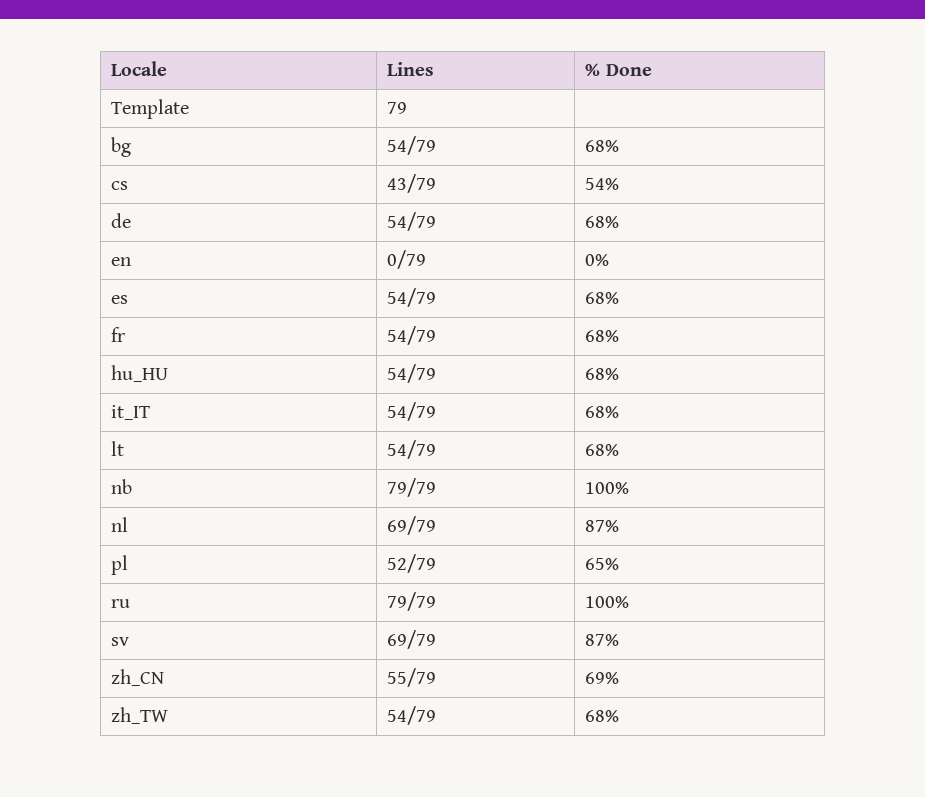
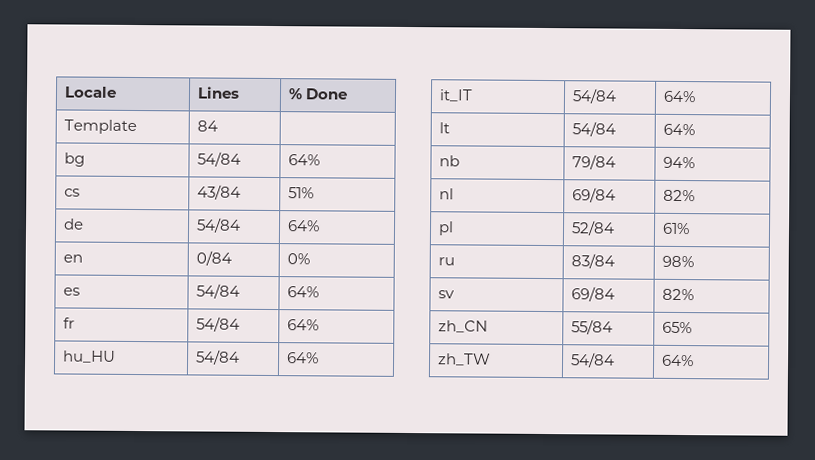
- Template | 79 |
+ Template | 84 |
- bg | 54/79 | 68%
+ bg | 54/84 | 64%
- cs | 43/79 | 54%
+ cs | 43/84 | 51%
- de | 54/79 | 68%
+ de | 54/84 | 64%
- en | 0/79 | 0%
+ en | 0/84 | 0%
- es | 54/79 | 68%
+ es | 54/84 | 64%
- fr | 54/79 | 68%
+ fr | 54/84 | 64%
- hu_HU | 54/79 | 68%
+ hu_HU | 54/84 | 64%
- it_IT | 54/79 | 68%
+ it_IT | 54/84 | 64%
- lt | 54/79 | 68%
+ lt | 54/84 | 64%
- nb | 79/79 | 100%
+ nb | 79/84 | 94%
- nl | 69/79 | 87%
+ nl | 69/84 | 82%
- pl | 52/79 | 65%
- ru | 79/79 | 100%
- sv | 69/79 | 87%
- zh_CN | 55/79 | 69%
+ pl | 52/84 | 61%
+ ru | 83/84 | 98%
+ sv | 69/84 | 82%
+ zh_CN | 55/84 | 65%
- zh_TW | 54/79 | 68%
+ zh_TW | 54/84 | 64%

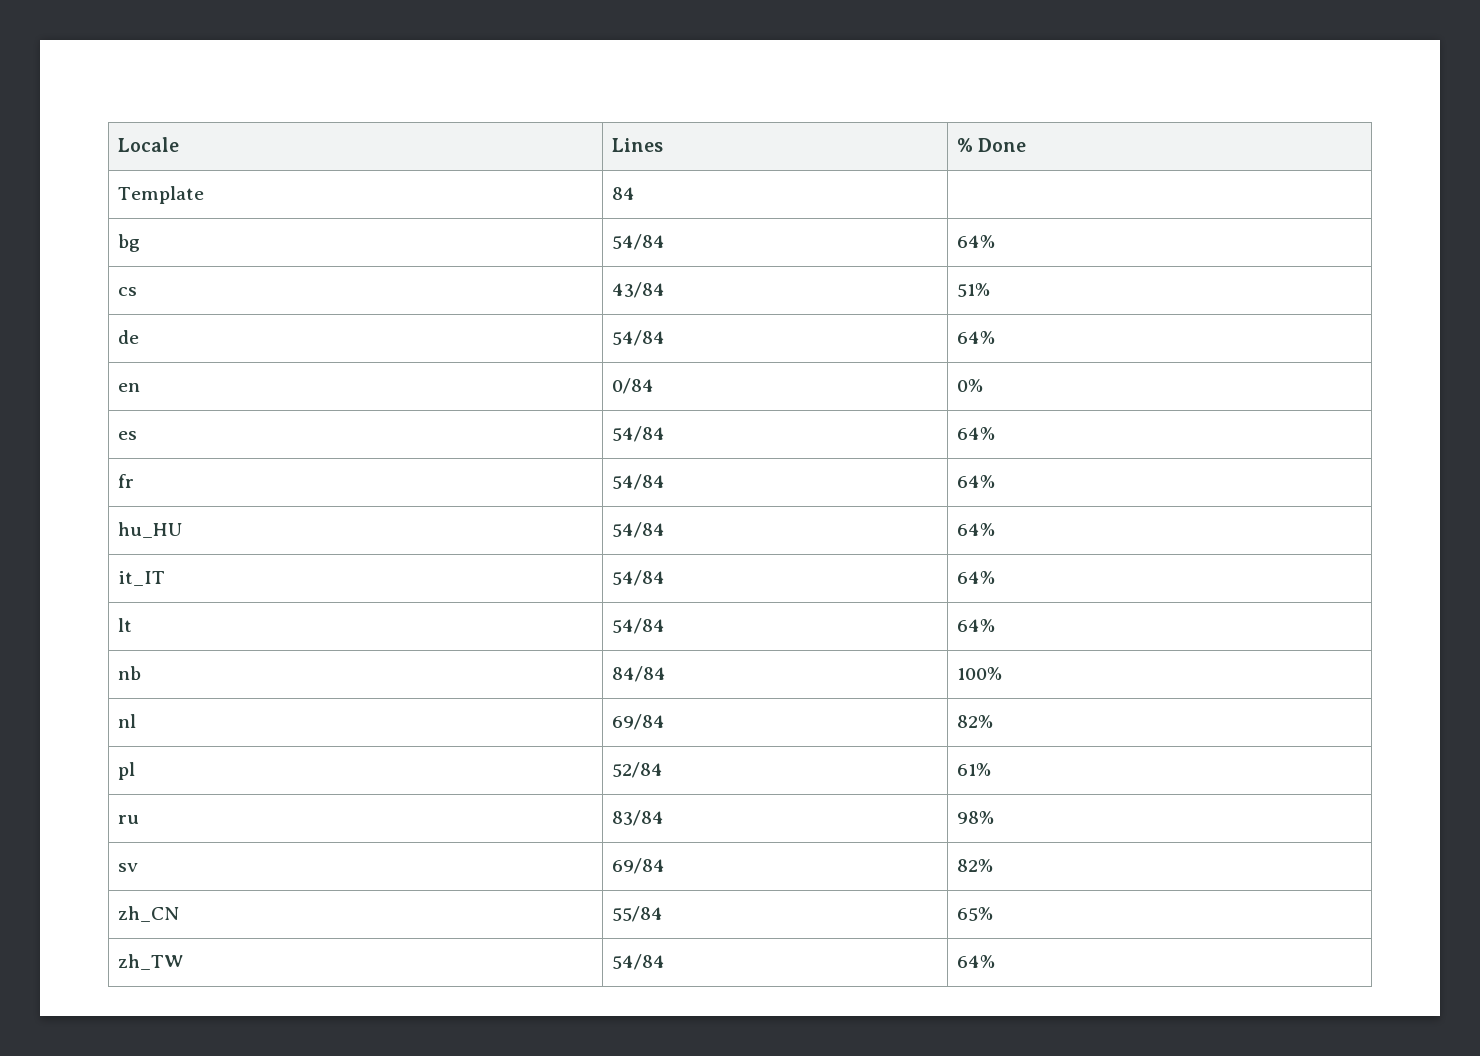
- nb | 79/84 | 94%
+ nb | 84/84 | 100%

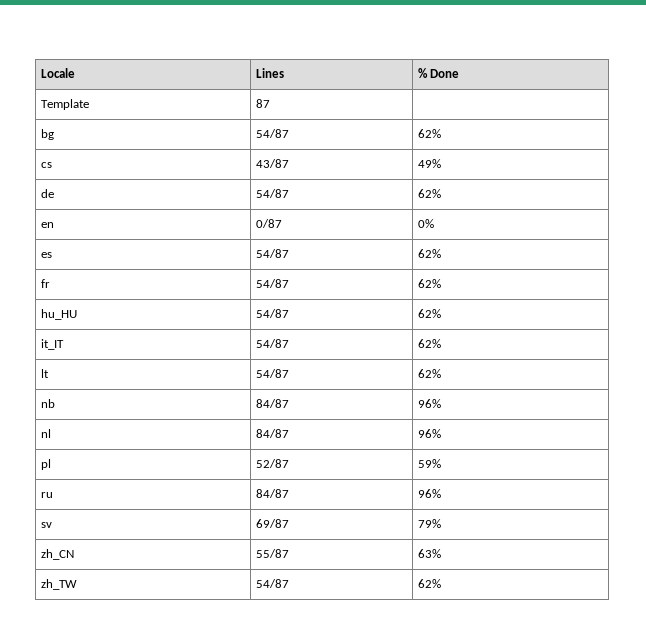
- Template | 84 |
+ Template | 87 |
- bg | 54/84 | 64%
+ bg | 54/87 | 62%
- cs | 43/84 | 51%
+ cs | 43/87 | 49%
- de | 54/84 | 64%
+ de | 54/87 | 62%
- en | 0/84 | 0%
+ en | 0/87 | 0%
- es | 54/84 | 64%
+ es | 54/87 | 62%
- fr | 54/84 | 64%
+ fr | 54/87 | 62%
- hu_HU | 54/84 | 64%
+ hu_HU | 54/87 | 62%
- it_IT | 54/84 | 64%
+ it_IT | 54/87 | 62%
- lt | 54/84 | 64%
+ lt | 54/87 | 62%
- nb | 84/84 | 100%
+ nb | 84/87 | 96%
- nl | 69/84 | 82%
+ nl | 84/87 | 96%
- pl | 52/84 | 61%
+ pl | 52/87 | 59%
- ru | 83/84 | 98%
+ ru | 84/87 | 96%
- sv | 69/84 | 82%
+ sv | 69/87 | 79%
- zh_CN | 55/84 | 65%
+ zh_CN | 55/87 | 63%
- zh_TW | 54/84 | 64%
+ zh_TW | 54/87 | 62%

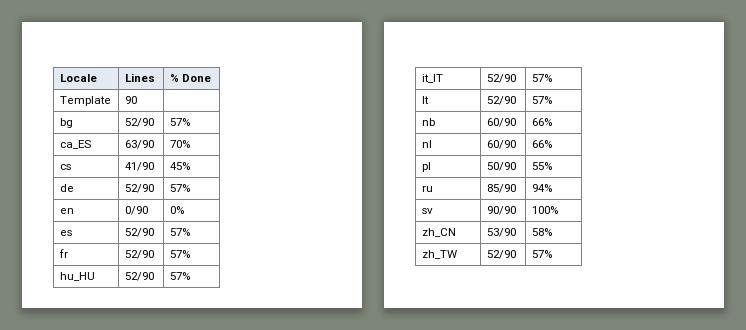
- Template | 87 |
+ Template | 90 |
- bg | 54/87 | 62%
+ bg | 52/90 | 57%
+ ca_ES | 63/90 | 70%
- cs | 43/87 | 49%
+ cs | 41/90 | 45%
- de | 54/87 | 62%
+ de | 52/90 | 57%
- en | 0/87 | 0%
+ en | 0/90 | 0%
- es | 54/87 | 62%
+ es | 52/90 | 57%
- fr | 54/87 | 62%
+ fr | 52/90 | 57%
- hu_HU | 54/87 | 62%
+ hu_HU | 52/90 | 57%
- it_IT | 54/87 | 62%
+ it_IT | 52/90 | 57%
- lt | 54/87 | 62%
+ lt | 52/90 | 57%
- nb | 84/87 | 96%
+ nb | 60/90 | 66%
- nl | 84/87 | 96%
+ nl | 60/90 | 66%
- pl | 52/87 | 59%
+ pl | 50/90 | 55%
- ru | 84/87 | 96%
+ ru | 85/90 | 94%
- sv | 69/87 | 79%
+ sv | 90/90 | 100%
- zh_CN | 55/87 | 63%
+ zh_CN | 53/90 | 58%
- zh_TW | 54/87 | 62%
+ zh_TW | 52/90 | 57%

